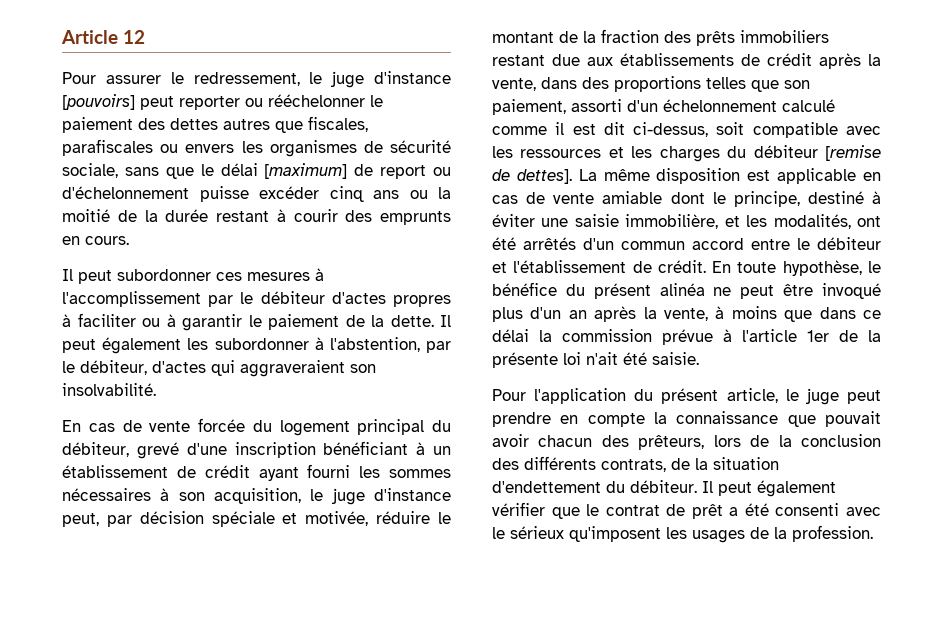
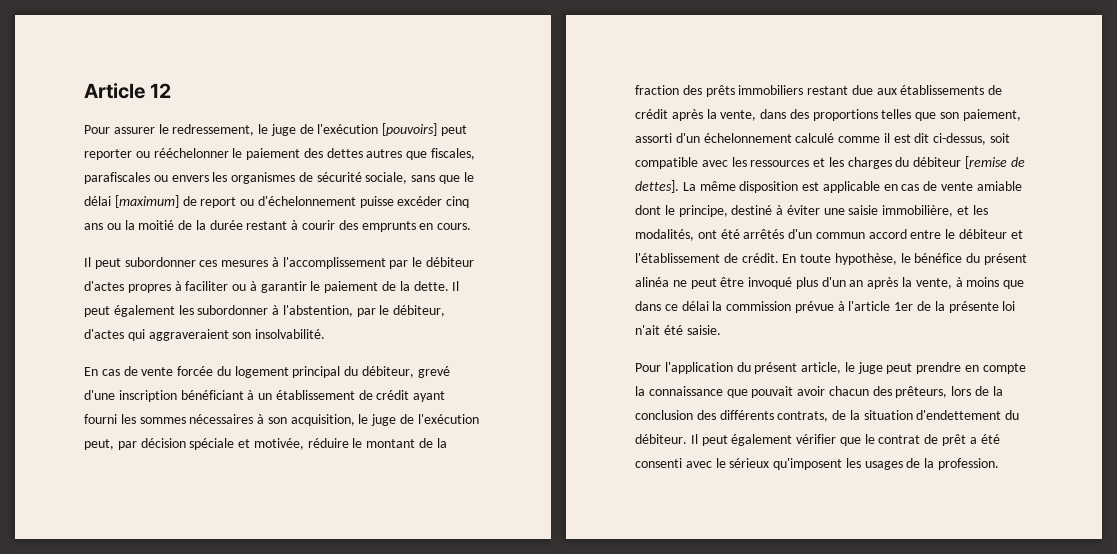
- Pour assurer le redressement, le juge d'instance [pouvoirs] peut reporter ou rééchelonner le paiement des dettes autres que fiscales, parafiscales ou envers les organismes de sécurité sociale, sans que le délai [maximum] de report ou d'échelonnement puisse excéder cinq ans ou la moitié de la durée restant à courir des emprunts en cours.
+ Pour assurer le redressement, le juge de l'exécution [pouvoirs] peut reporter ou rééchelonner le paiement des dettes autres que fiscales, parafiscales ou envers les organismes de sécurité sociale, sans que le délai [maximum] de report ou d'échelonnement puisse excéder cinq ans ou la moitié de la durée restant à courir des emprunts en cours.
- En cas de vente forcée du logement principal du débiteur, grevé d'une inscription bénéficiant à un établissement de crédit ayant fourni les sommes nécessaires à son acquisition, le juge d'instance peut, par décision spéciale et motivée, réduire le montant de la fraction des prêts immobiliers restant due aux établissements de crédit après la vente, dans des proportions telles que son paiement, assorti d'un échelonnement calculé comme il est dit ci-dessus, soit compatible avec les ressources et les charges du débiteur [remise de dettes].
+ En cas de vente forcée du logement principal du débiteur, grevé d'une inscription bénéficiant à un établissement de crédit ayant fourni les sommes nécessaires à son acquisition, le juge de l'exécution peut, par décision spéciale et motivée, réduire le montant de la fraction des prêts immobiliers restant due aux établissements de crédit après la vente, dans des proportions telles que son paiement, assorti d'un échelonnement calculé comme il est dit ci-dessus, soit compatible avec les ressources et les charges du débiteur [remise de dettes].

